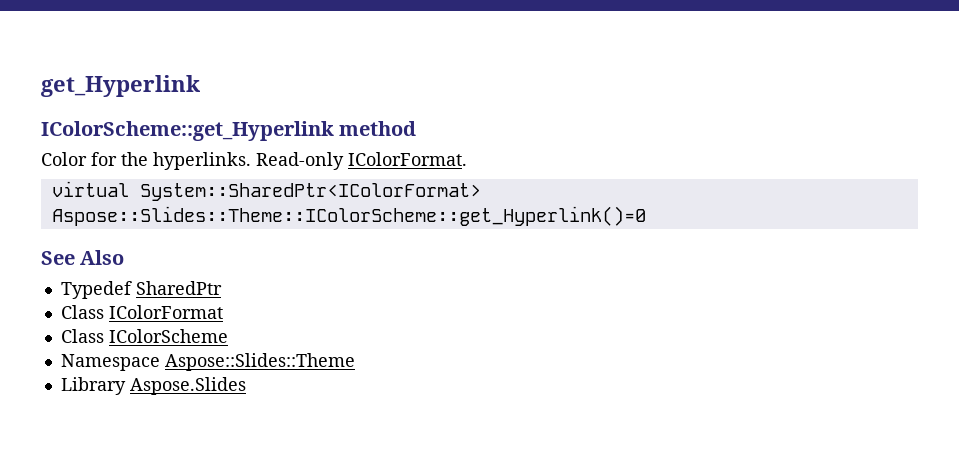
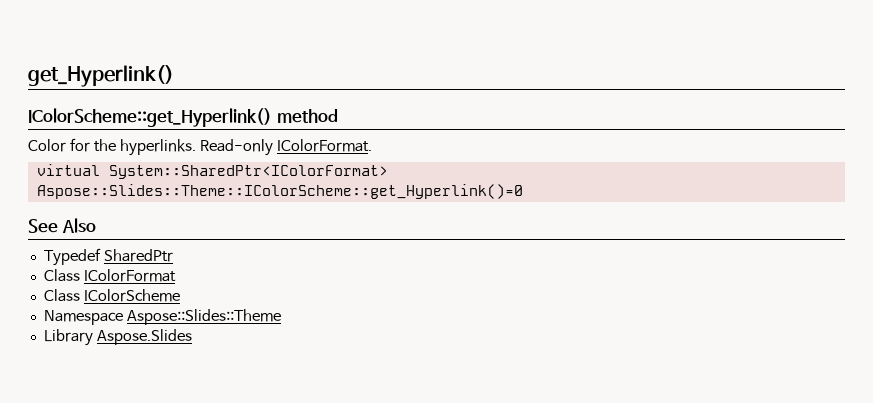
- get_Hyperlink
- IColorScheme::get_Hyperlink method
+ get_Hyperlink()
+ IColorScheme::get_Hyperlink() method

